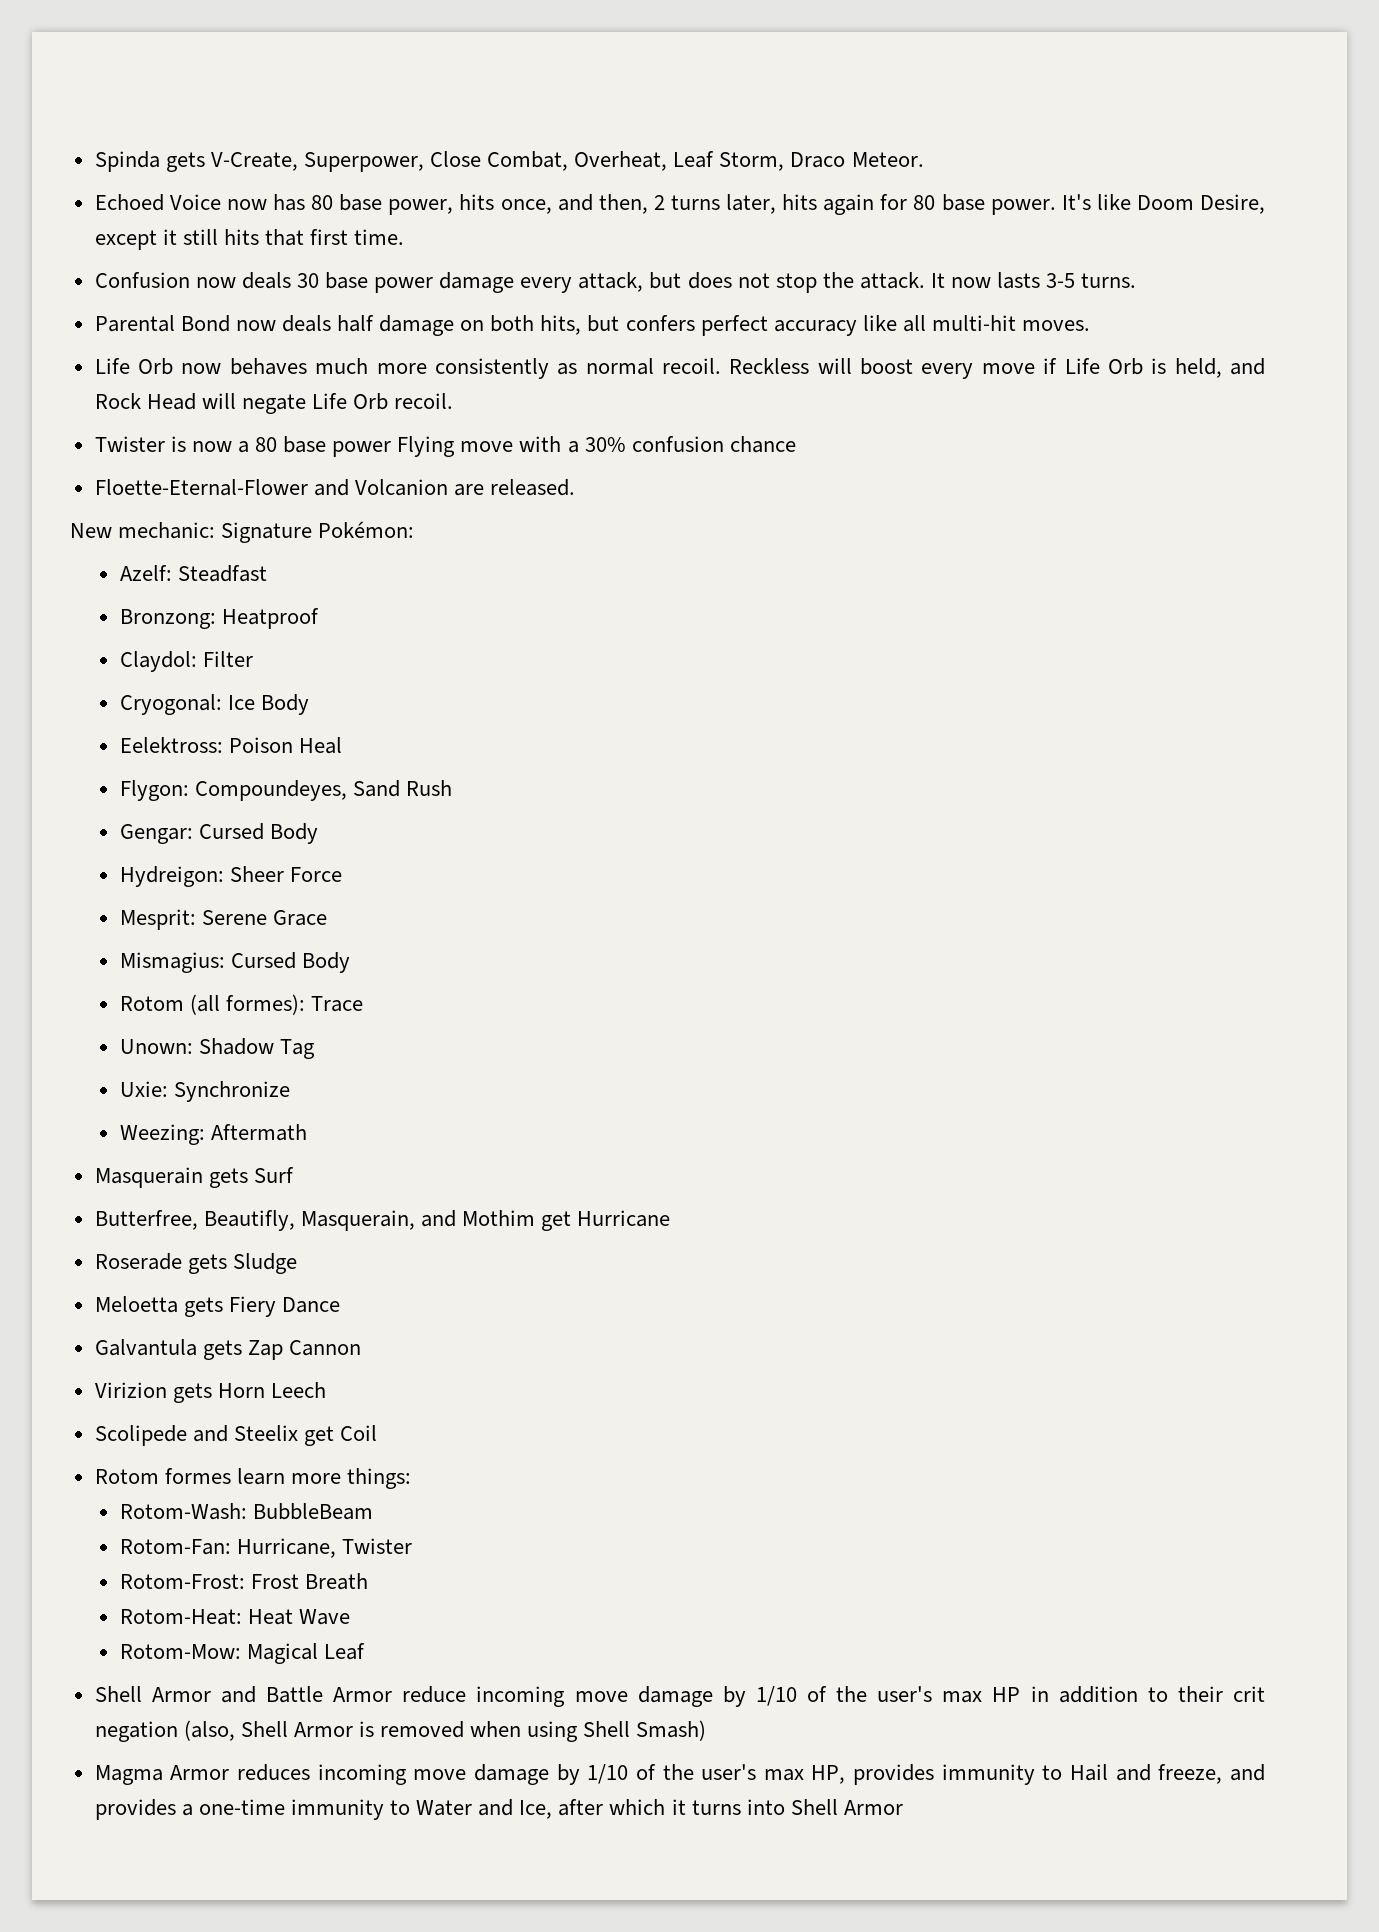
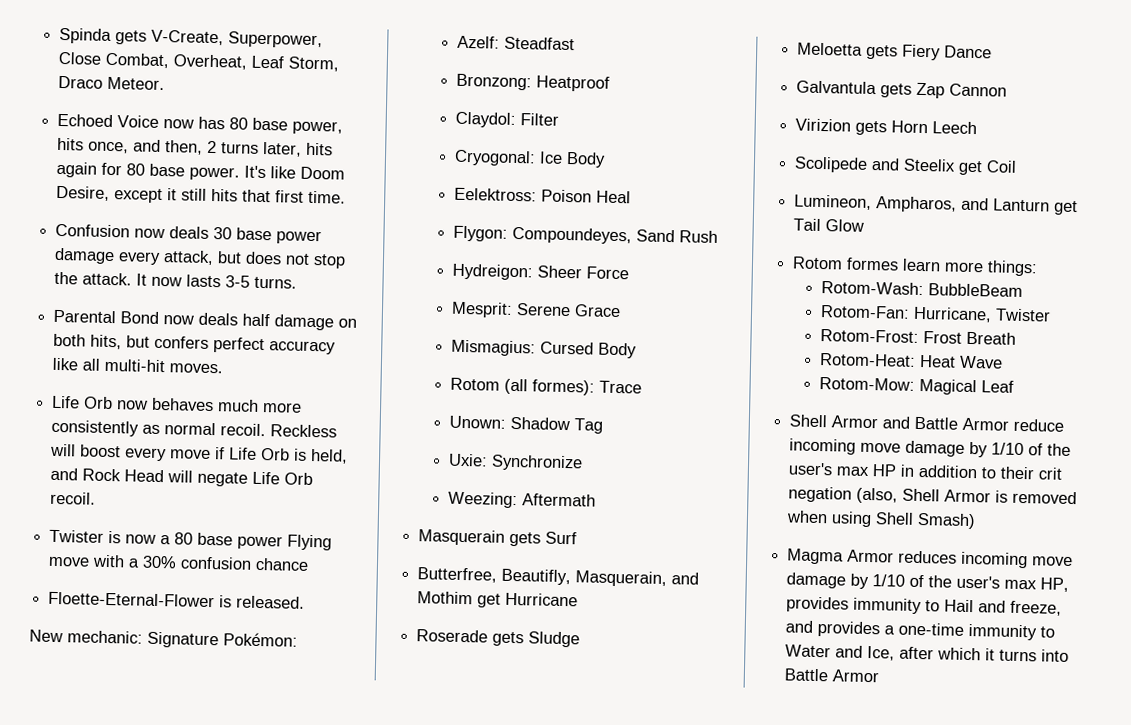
- Floette-Eternal-Flower and Volcanion are released.
+ Floette-Eternal-Flower is released.
- Gengar: Cursed Body
+ Lumineon, Ampharos, and Lanturn get Tail Glow
- Magma Armor reduces incoming move damage by 1/10 of the user's max HP, provides immunity to Hail and freeze, and provides a one-time immunity to Water and Ice, after which it turns into Shell Armor
+ Magma Armor reduces incoming move damage by 1/10 of the user's max HP, provides immunity to Hail and freeze, and provides a one-time immunity to Water and Ice, after which it turns into Battle Armor

